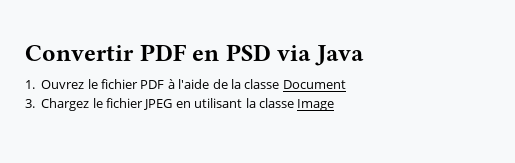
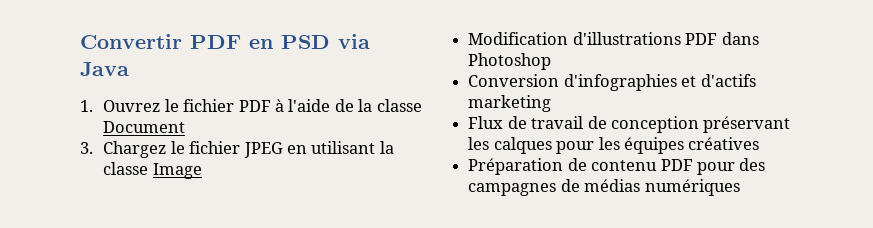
+ Modification d'illustrations PDF dans Photoshop
+ Conversion d'infographies et d'actifs marketing
+ Flux de travail de conception préservant les calques pour les équipes créatives
+ Préparation de contenu PDF pour des campagnes de médias numériques

